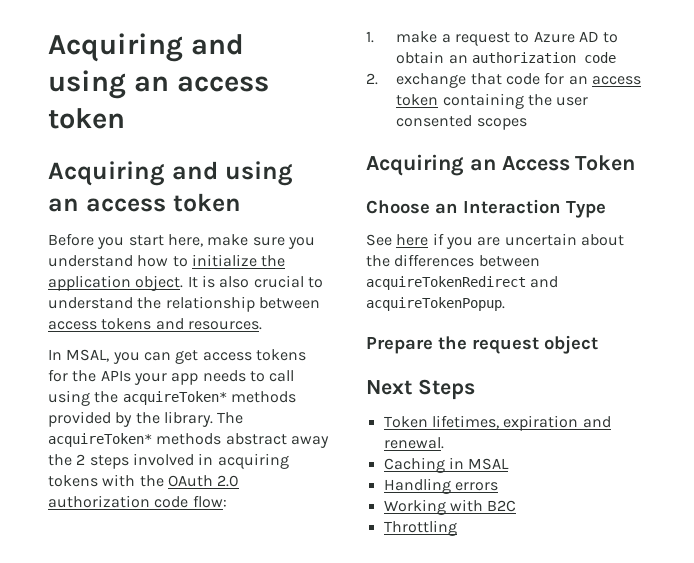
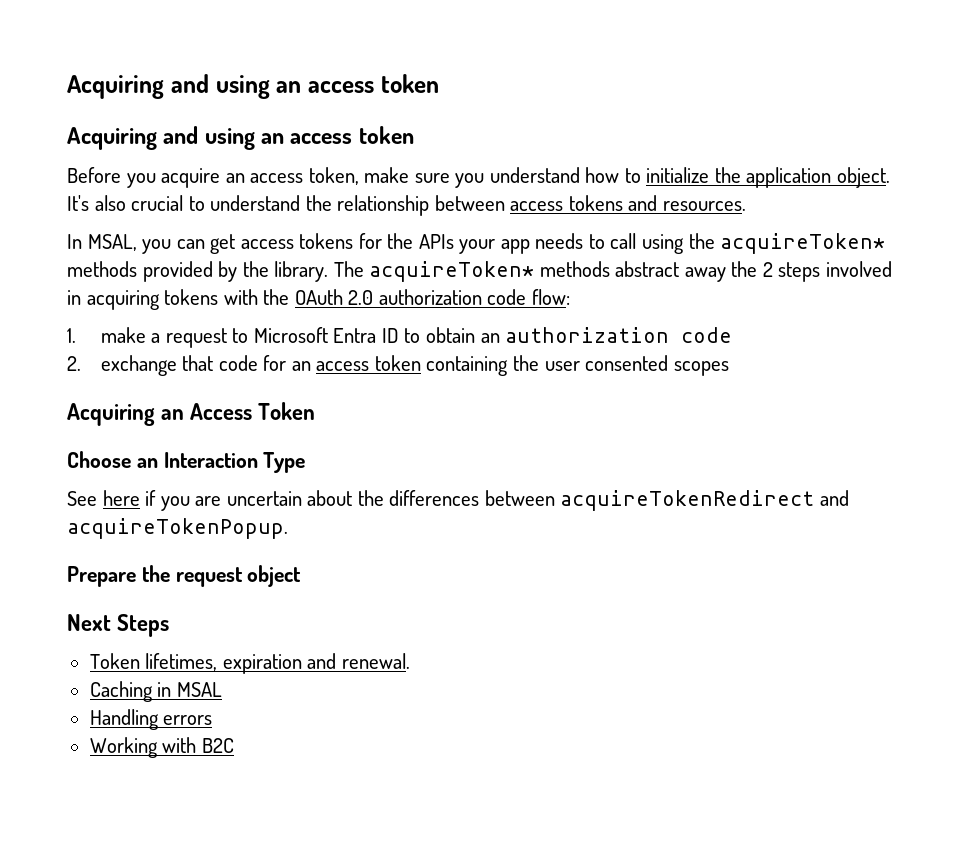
- Before you start here, make sure you understand how to initialize the application object.
+ Before you acquire an access token, make sure you understand how to initialize the application object.
- It is also crucial to understand the relationship between access tokens and resources.
+ It's also crucial to understand the relationship between access tokens and resources.
- 1. make a request to Azure AD to obtain an authorization code
+ 1. make a request to Microsoft Entra ID to obtain an authorization code
- Throttling

